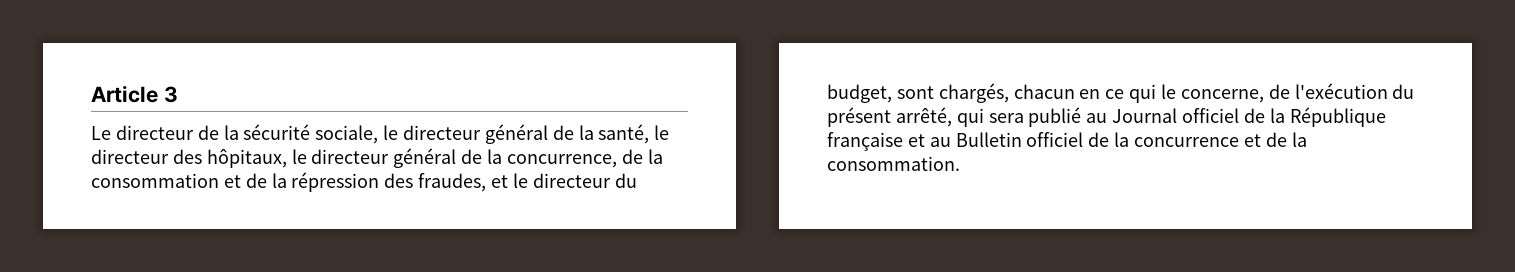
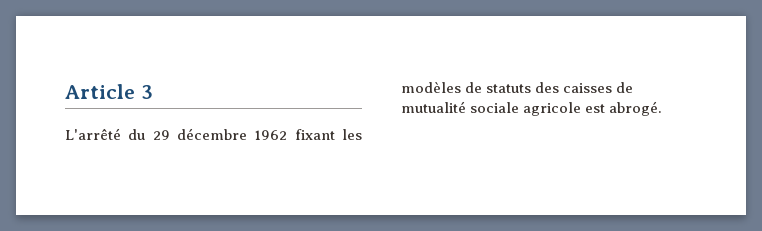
- Le directeur de la sécurité sociale, le directeur général de la santé, le directeur des hôpitaux, le directeur général de la concurrence, de la consommation et de la répression des fraudes, et le directeur du budget, sont chargés, chacun en ce qui le concerne, de l'exécution du présent arrêté, qui sera publié au Journal officiel de la République française et au Bulletin officiel de la concurrence et de la consommation.
+ L'arrêté du 29 décembre 1962 fixant les modèles de statuts des caisses de mutualité sociale agricole est abrogé.

